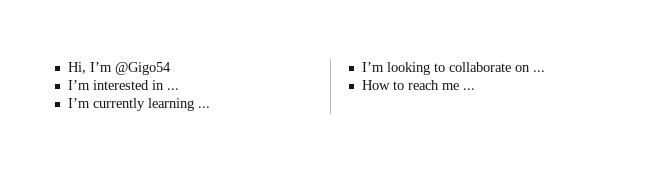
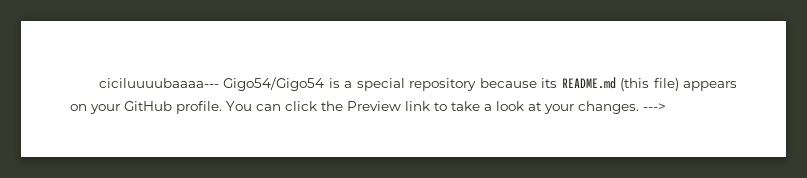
- Hi, I’m @Gigo54
- I’m interested in ...
- I’m currently learning ...
- I’m looking to collaborate on ...
- How to reach me ...
+ ciciluuuubaaaa--- Gigo54/Gigo54 is a special repository because its README.md (this file) appears on your GitHub profile. You can click the Preview link to take a look at your changes. --->

